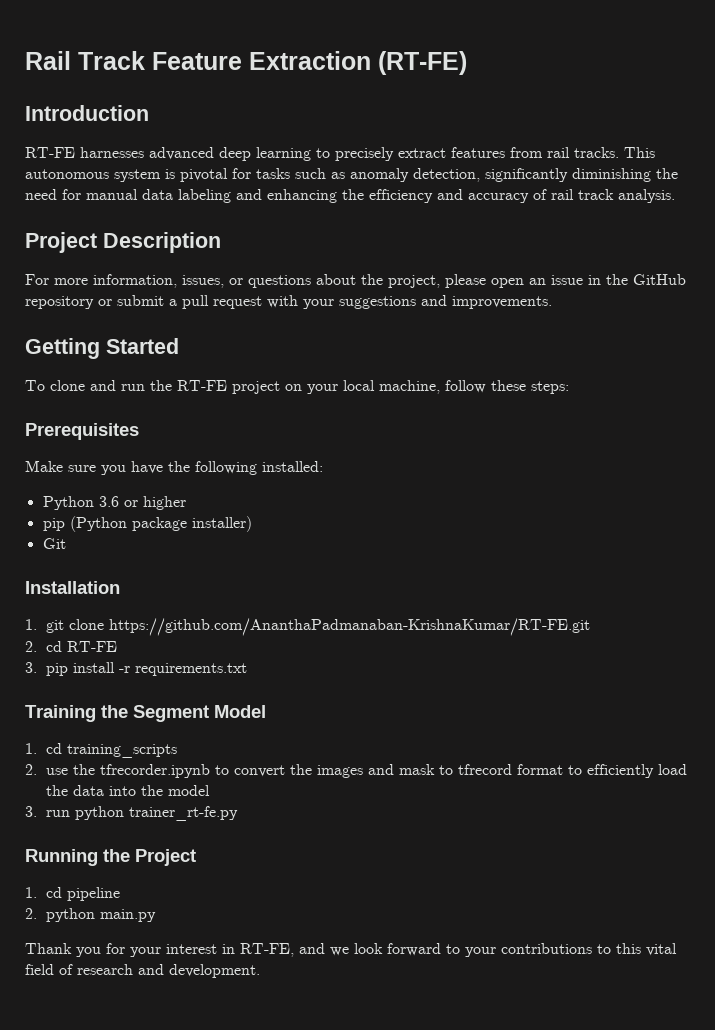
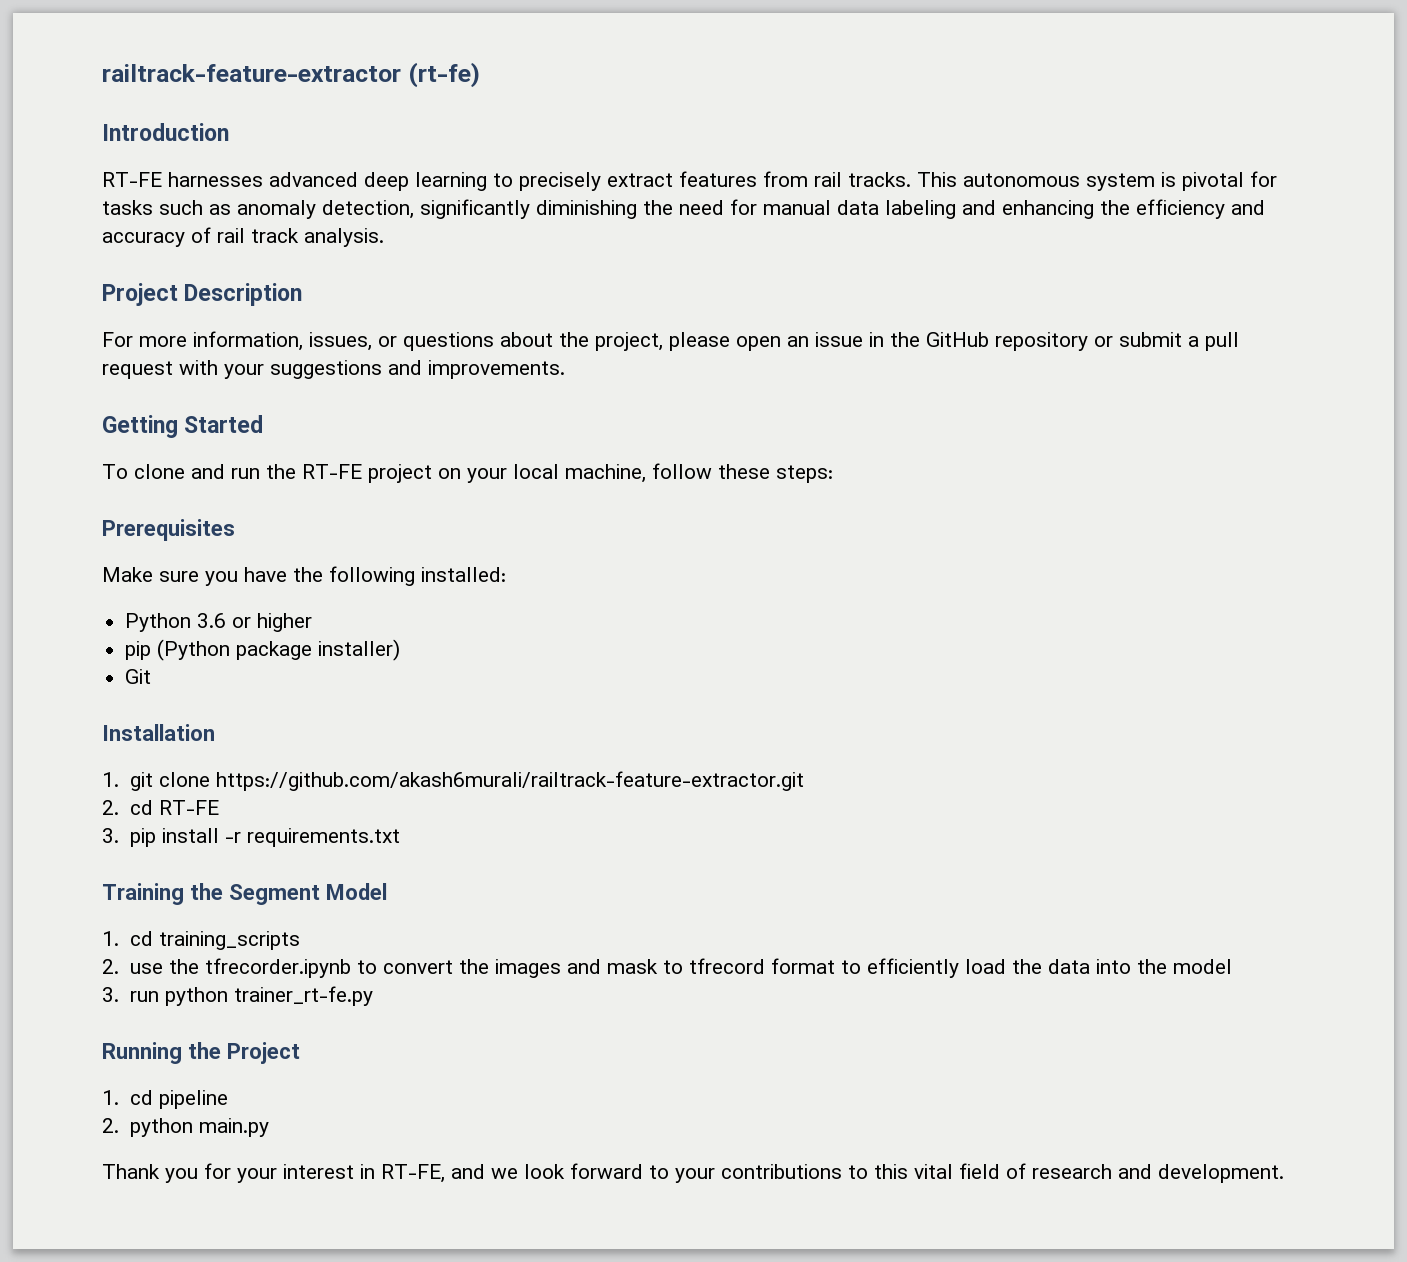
- Rail Track Feature Extraction (RT-FE)
+ railtrack-feature-extractor (rt-fe)
- 1. git clone https://github.com/AnanthaPadmanaban-KrishnaKumar/RT-FE.git
+ 1. git clone https://github.com/akash6murali/railtrack-feature-extractor.git

